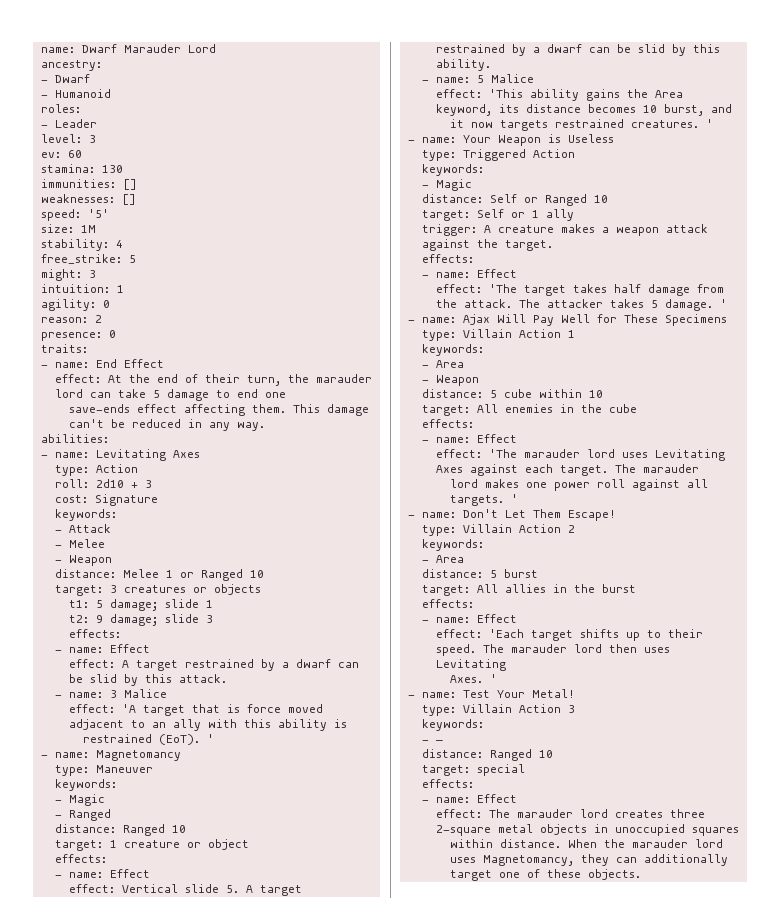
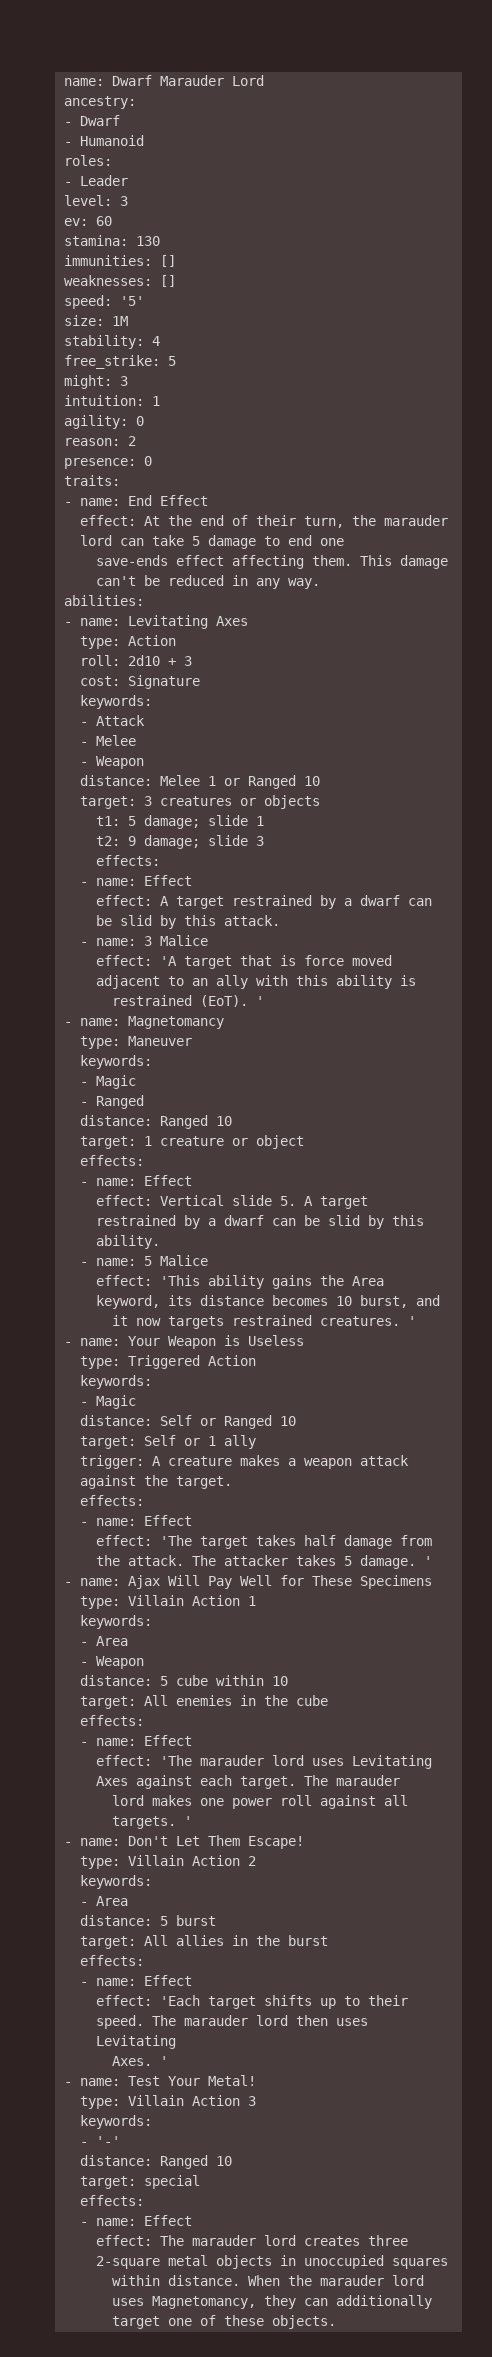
- - —
+ - '-'

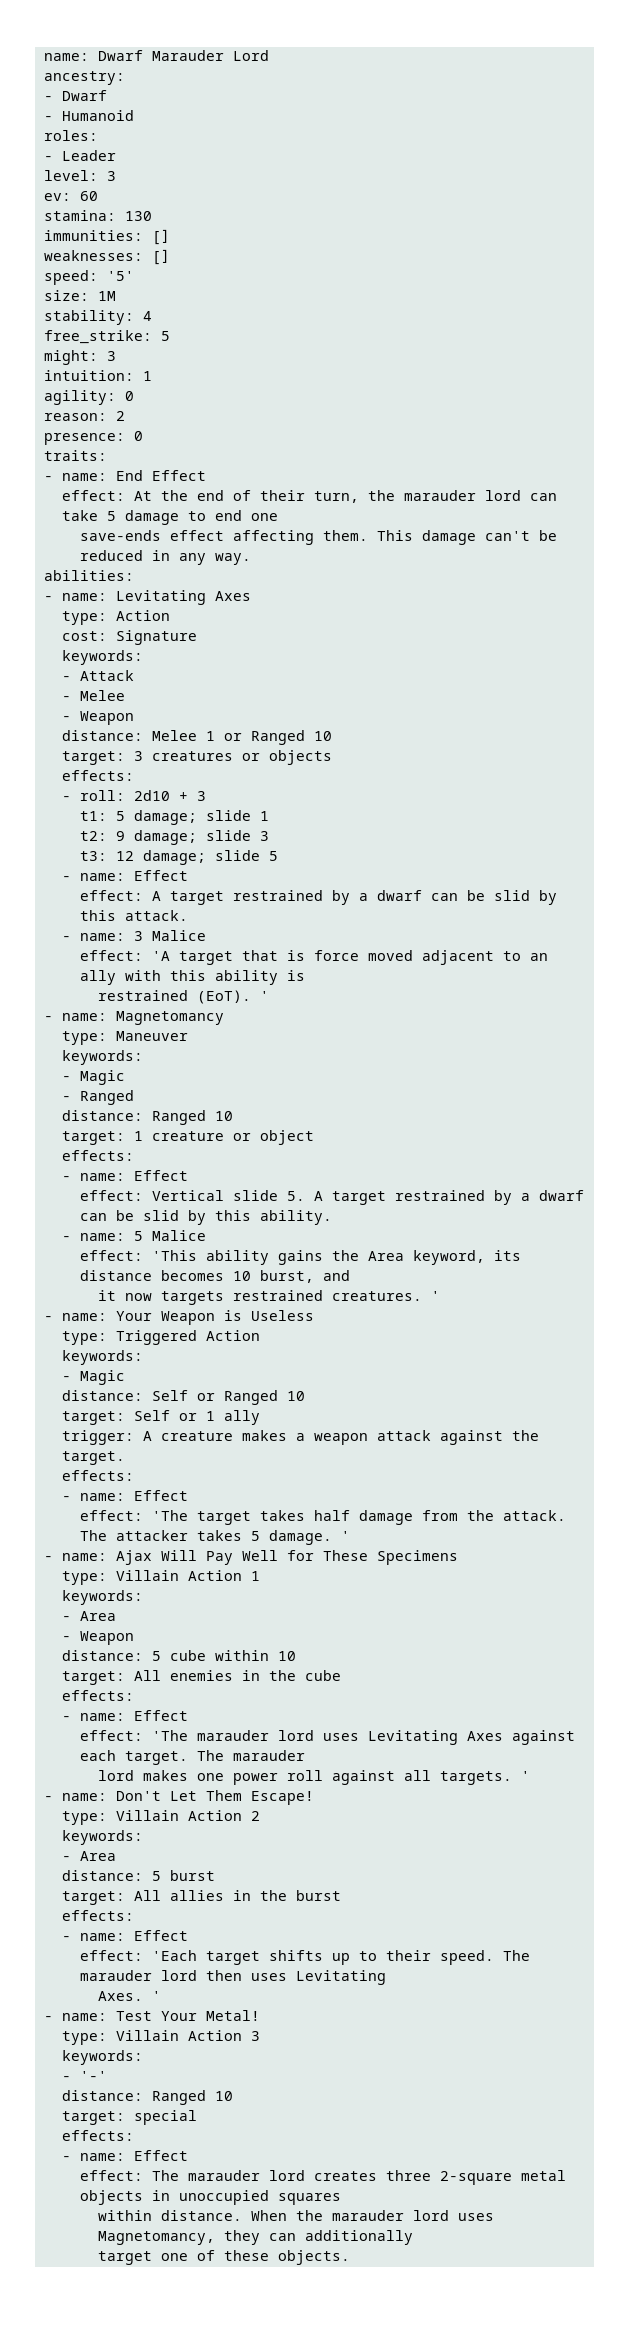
- roll: 2d10 + 3
  target: 3 creatures or objects
+ effects:
+ - roll: 2d10 + 3
  t2: 9 damage; slide 3
- effects:
+ t3: 12 damage; slide 5

